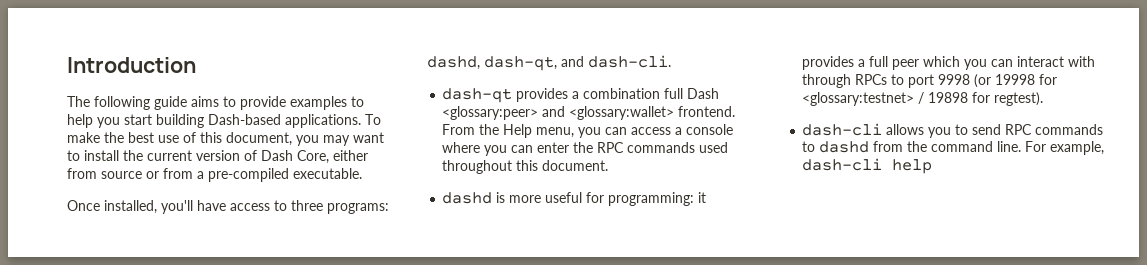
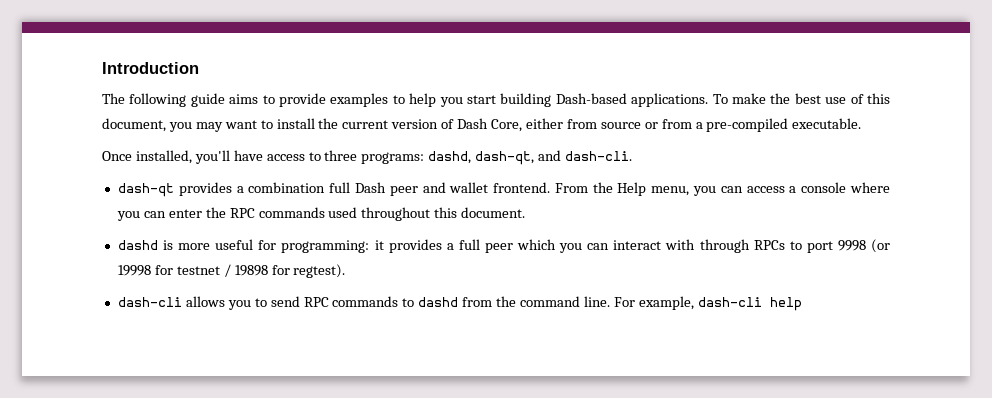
- dash-qt provides a combination full Dash <glossary:peer> and <glossary:wallet> frontend.
+ dash-qt provides a combination full Dash peer and wallet frontend.
- dashd is more useful for programming: it provides a full peer which you can interact with through RPCs to port 9998 (or 19998 for <glossary:testnet> / 19898 for regtest).
+ dashd is more useful for programming: it provides a full peer which you can interact with through RPCs to port 9998 (or 19998 for testnet / 19898 for regtest).

